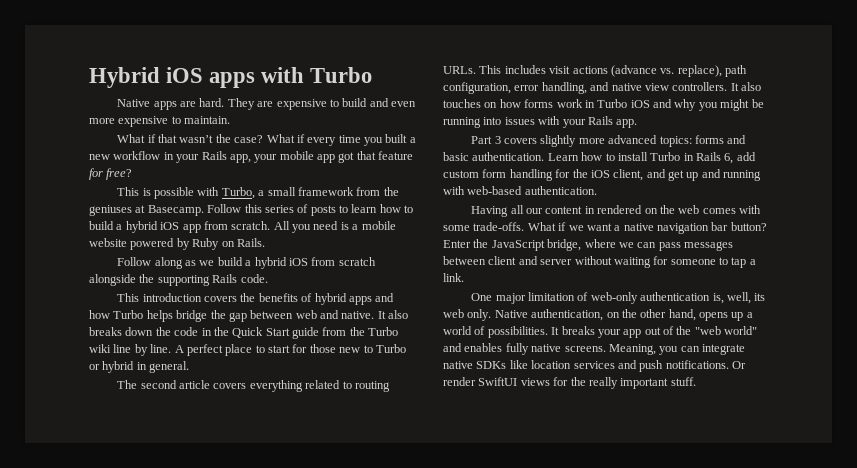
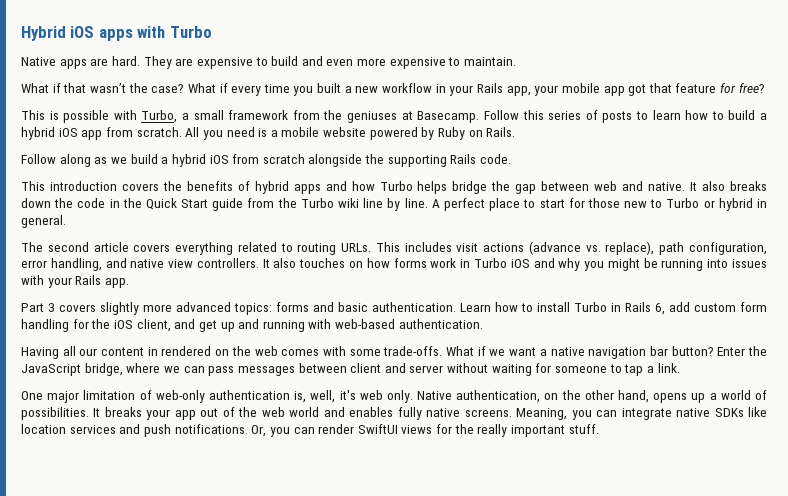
- One major limitation of web-only authentication is, well, its web only.
+ One major limitation of web-only authentication is, well, it's web only.
- It breaks your app out of the "web world" and enables fully native screens.
+ It breaks your app out of the web world and enables fully native screens.
- Or render SwiftUI views for the really important stuff.
+ Or, you can render SwiftUI views for the really important stuff.

